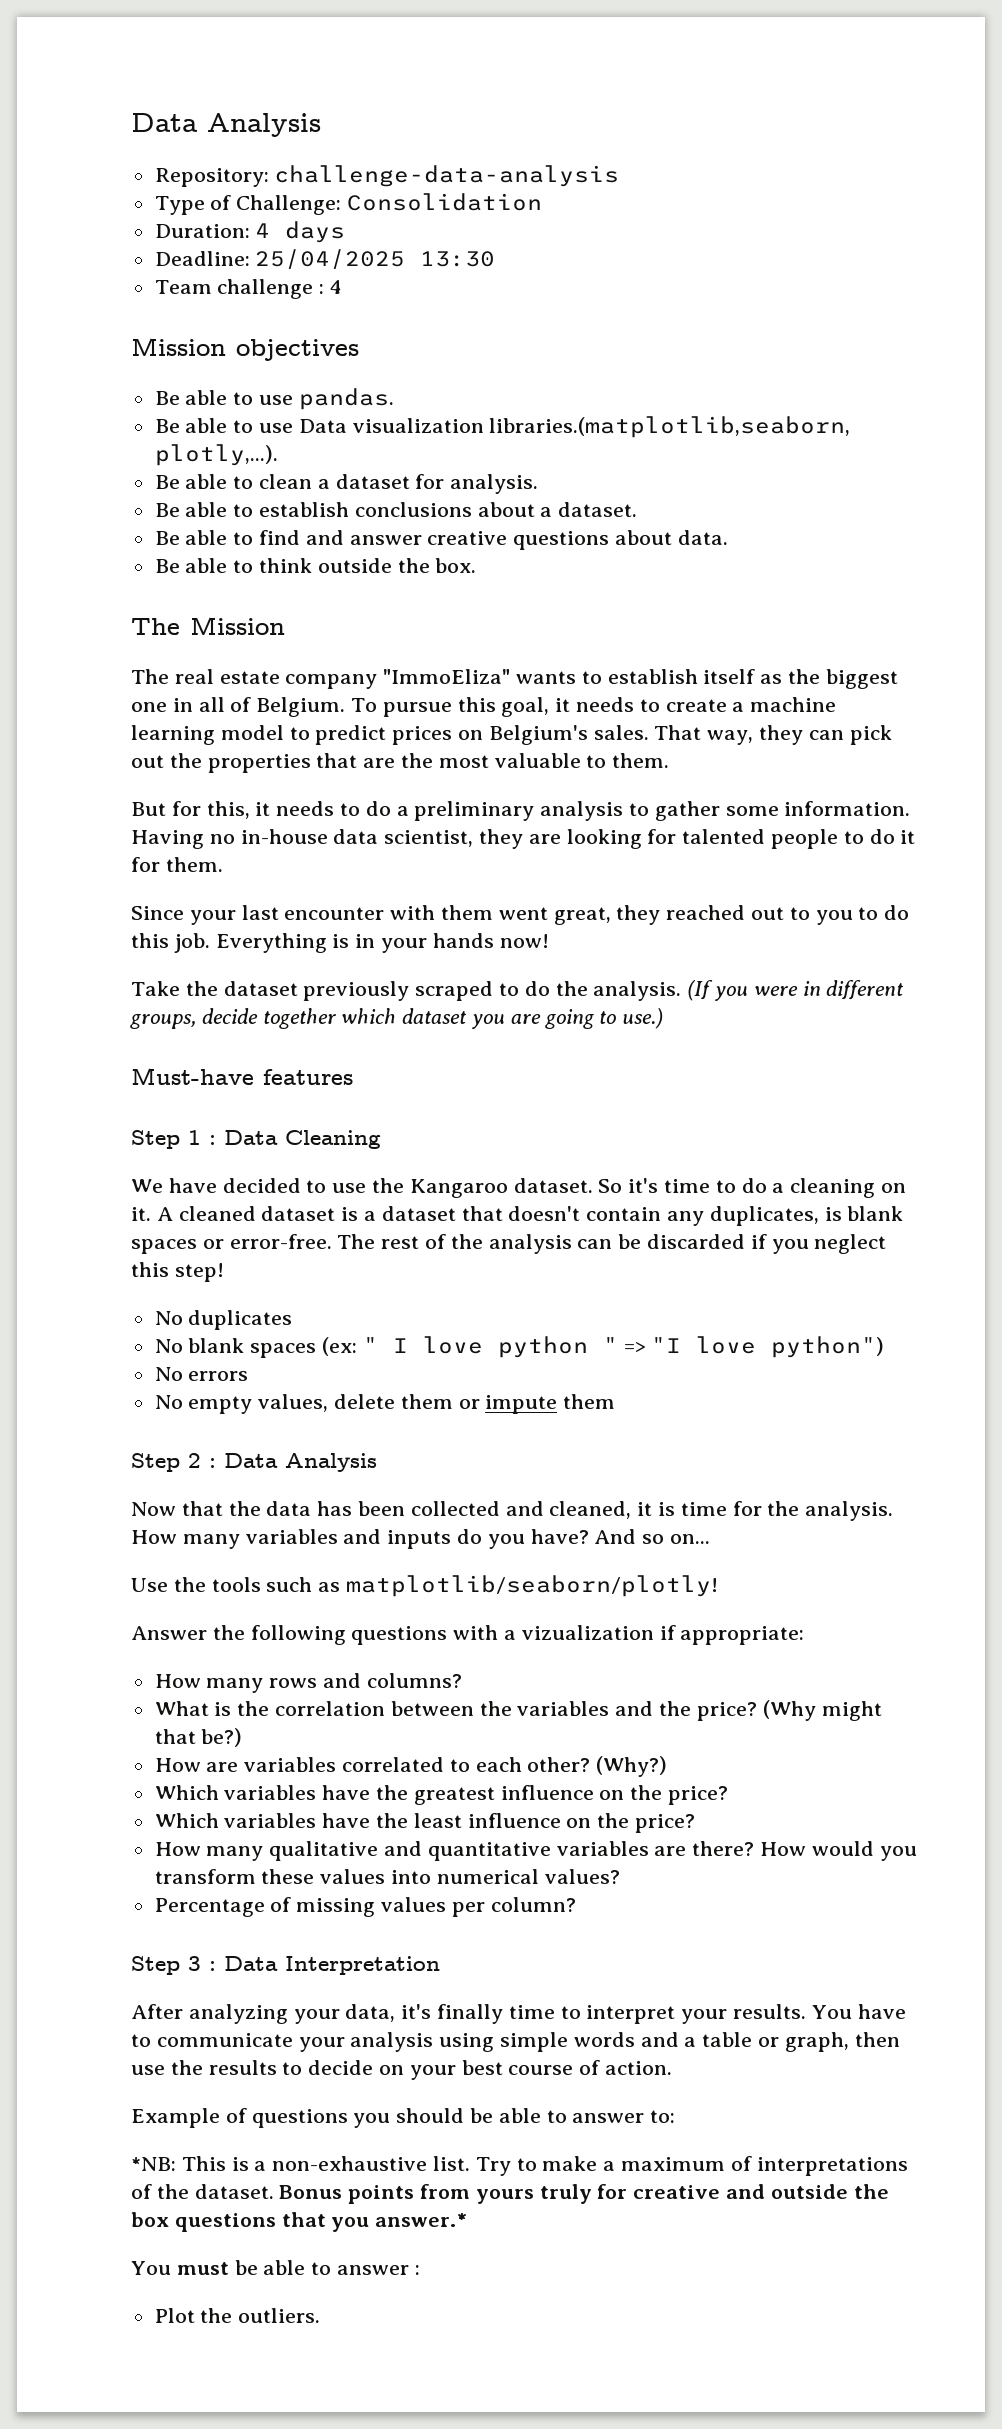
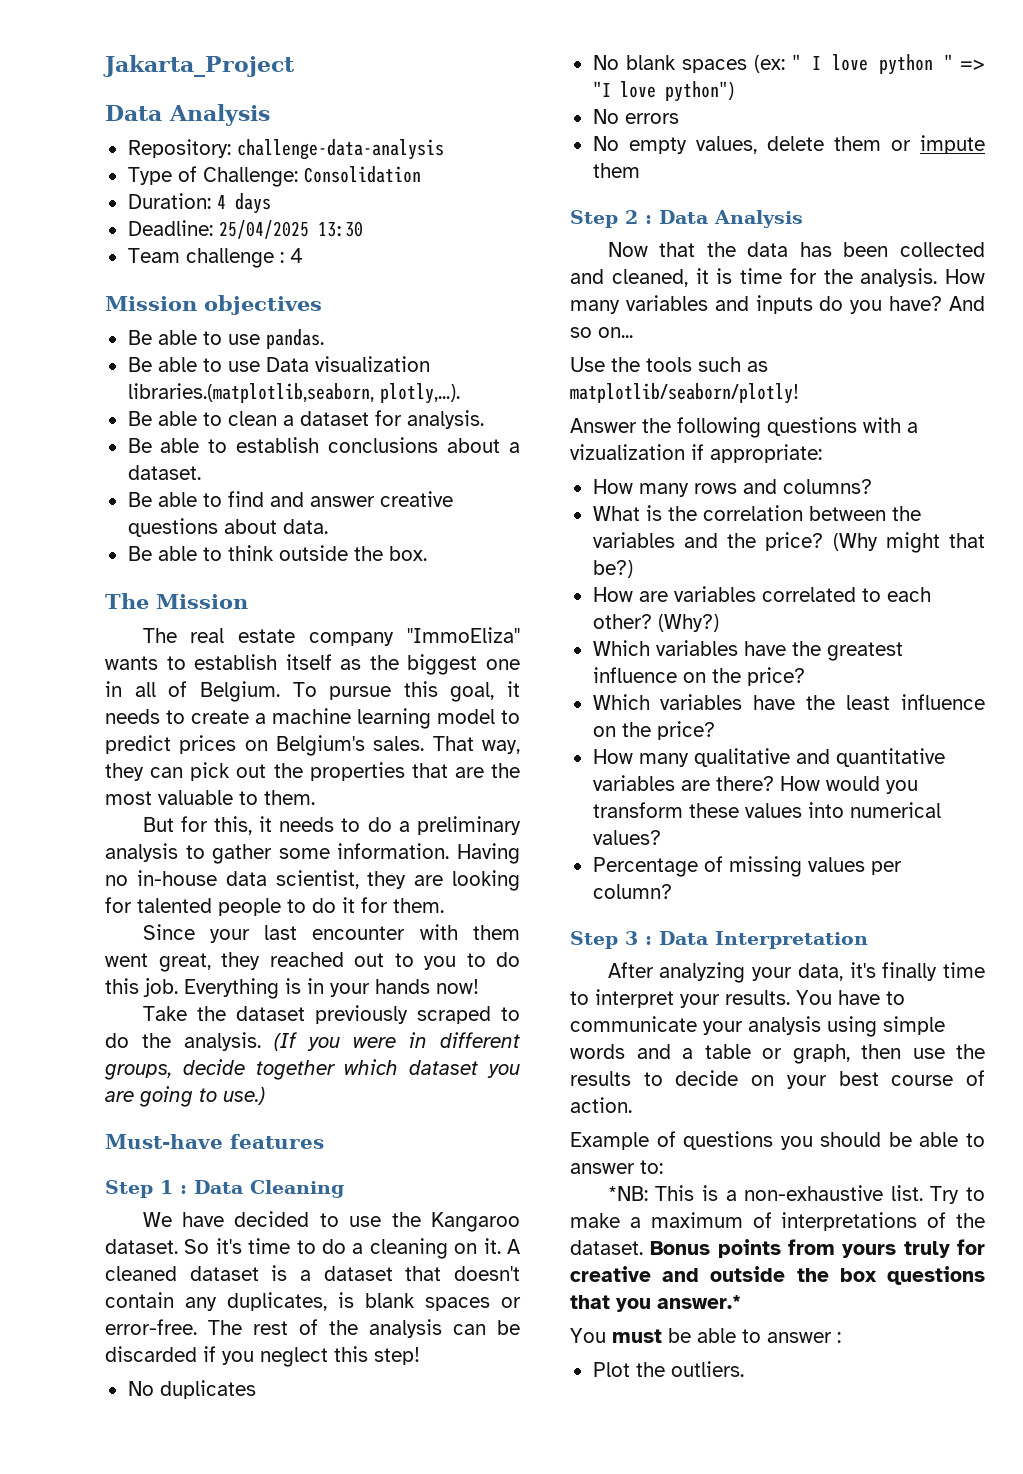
+ Jakarta_Project

